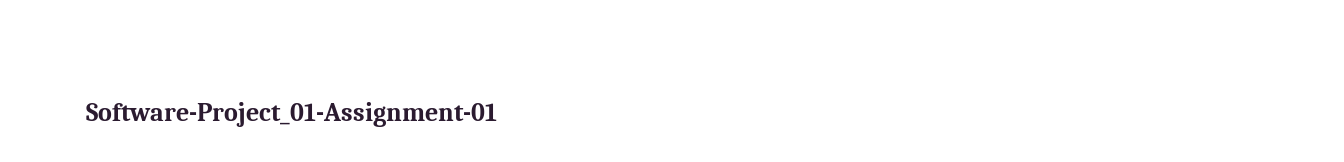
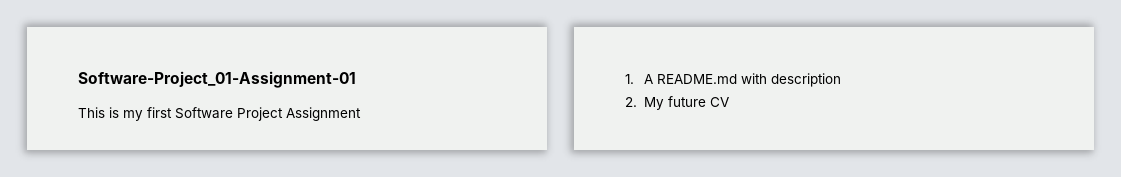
+ This is my first Software Project Assignment
+ 1. A README.md with description
+ 2. My future CV

